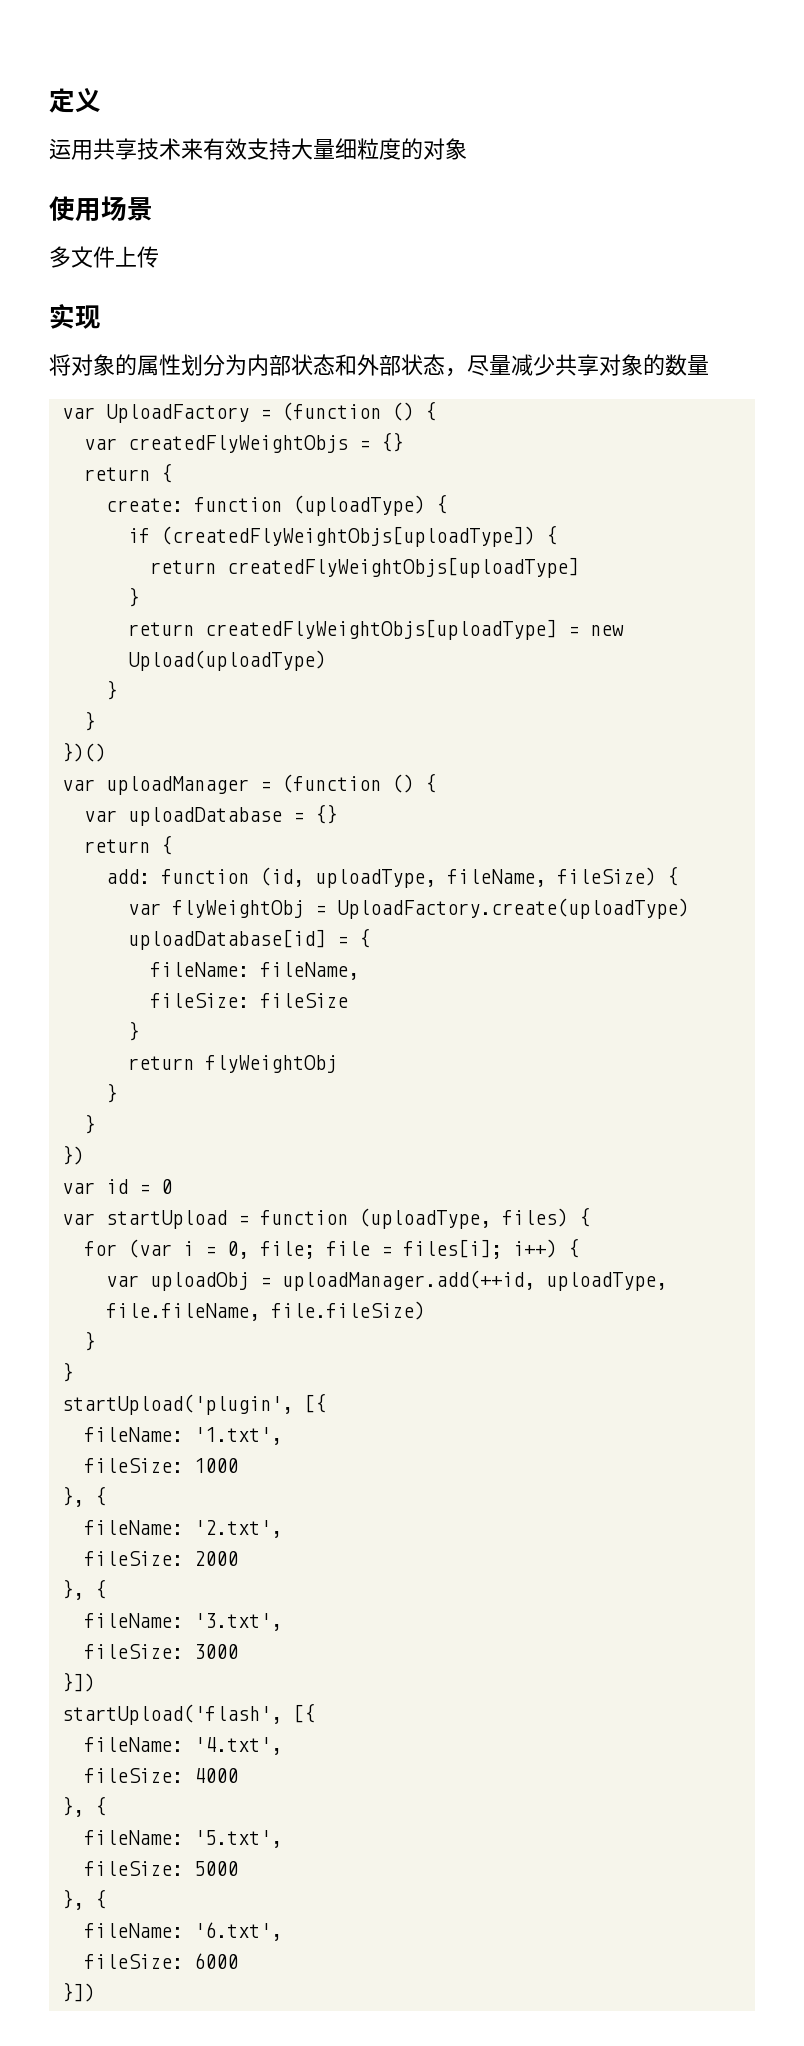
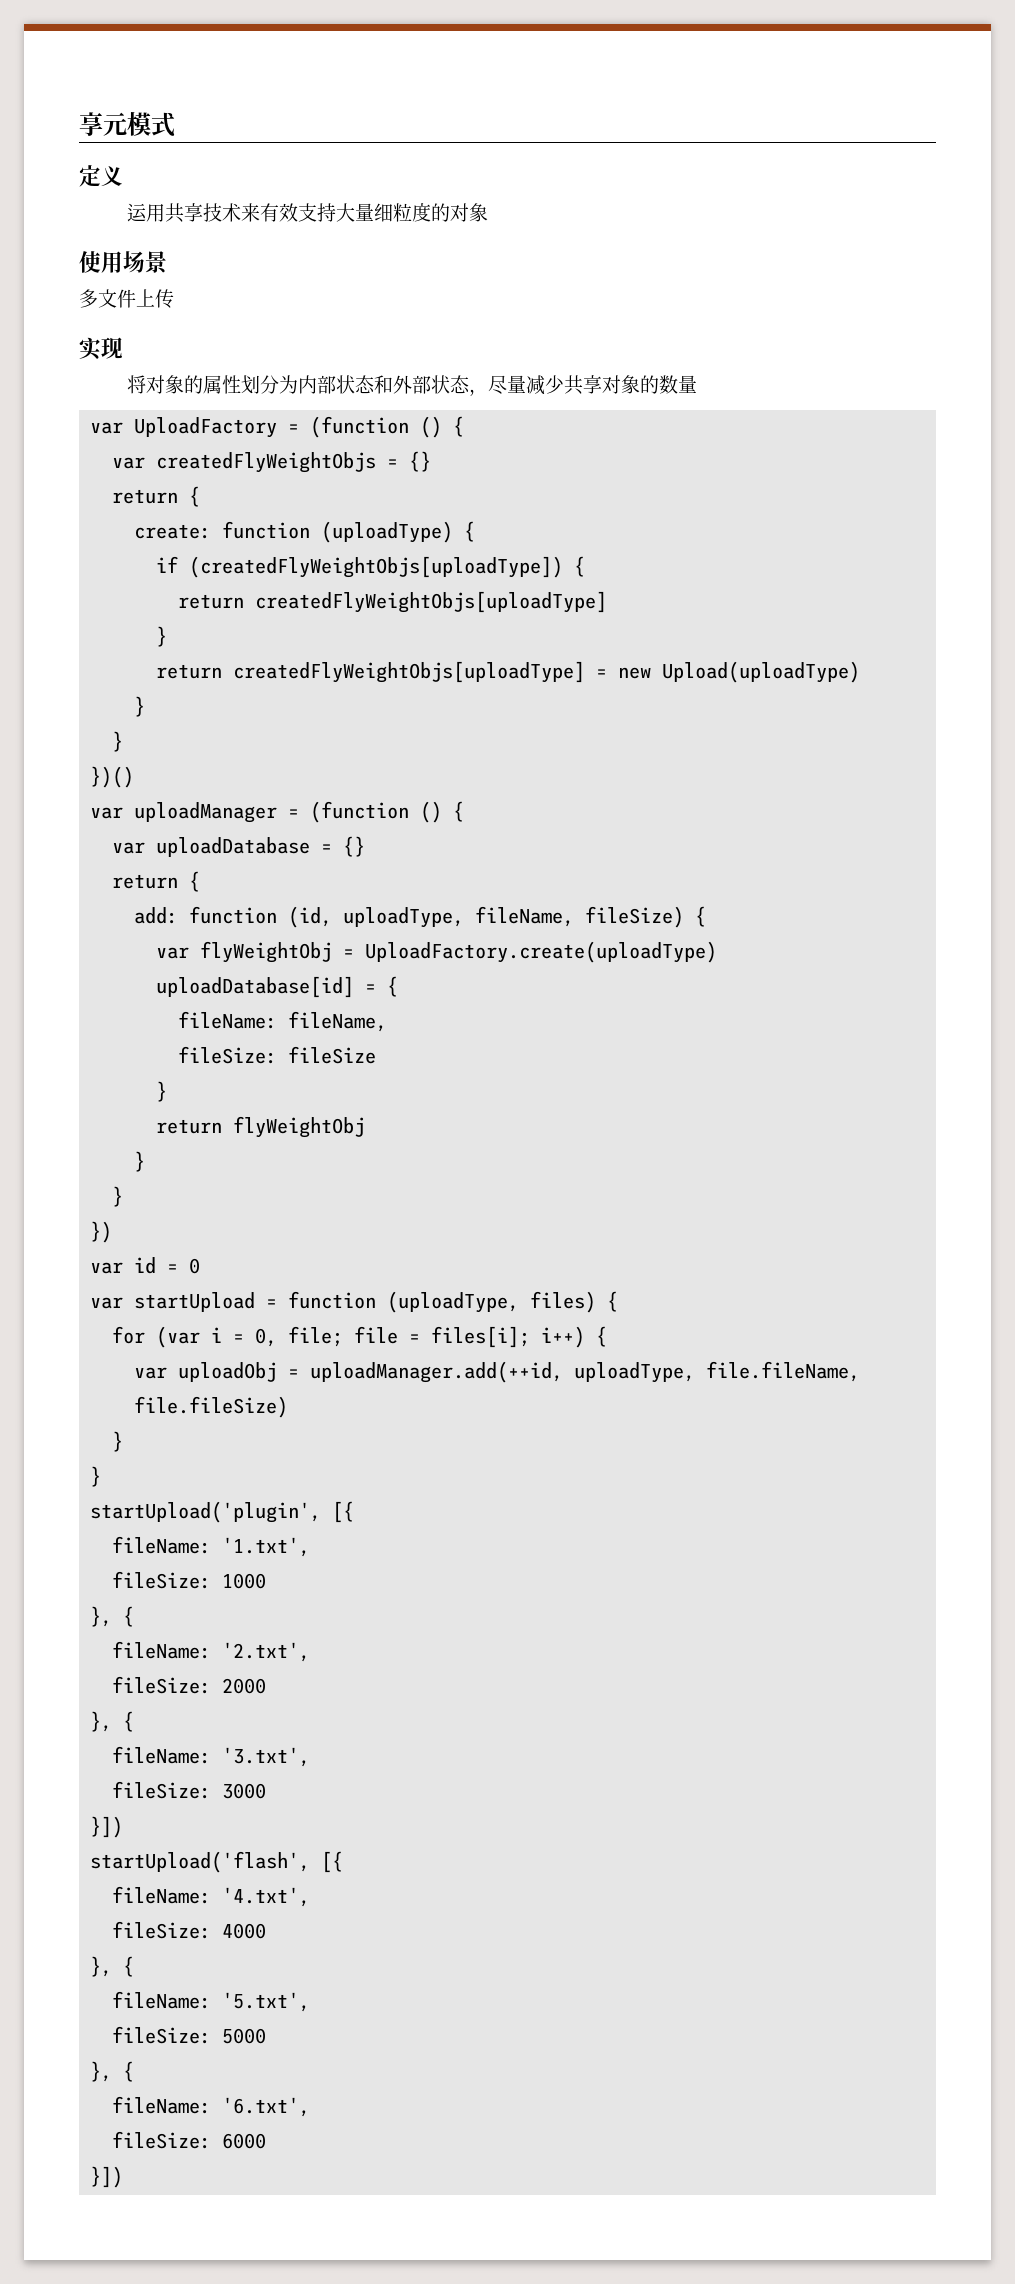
+ 享元模式

